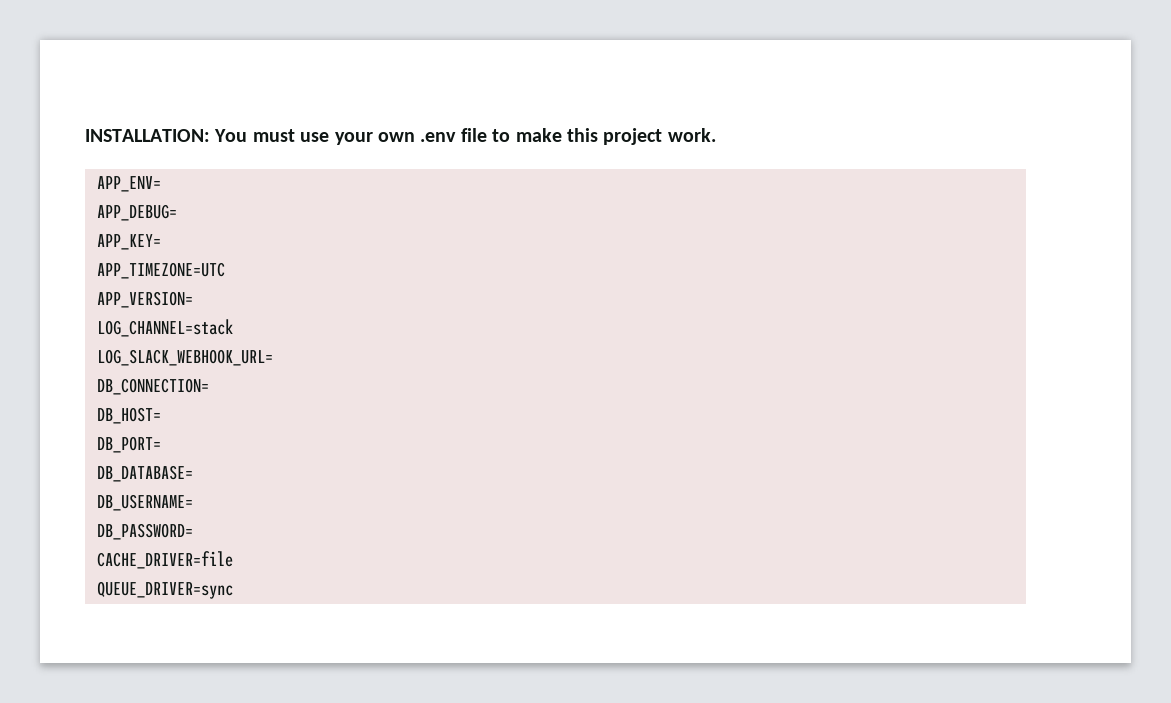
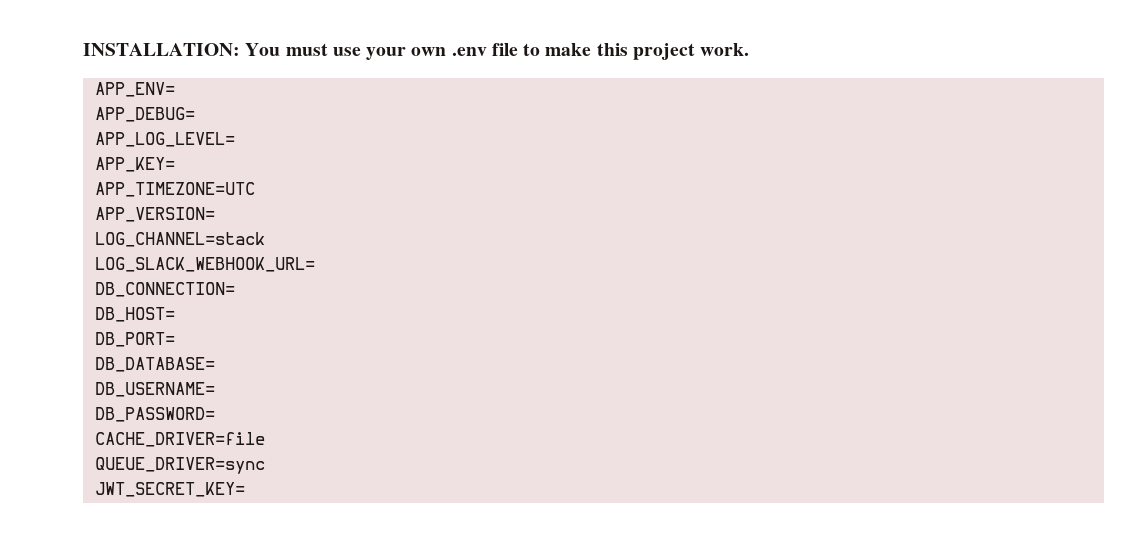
+ APP_LOG_LEVEL=
+ JWT_SECRET_KEY=

